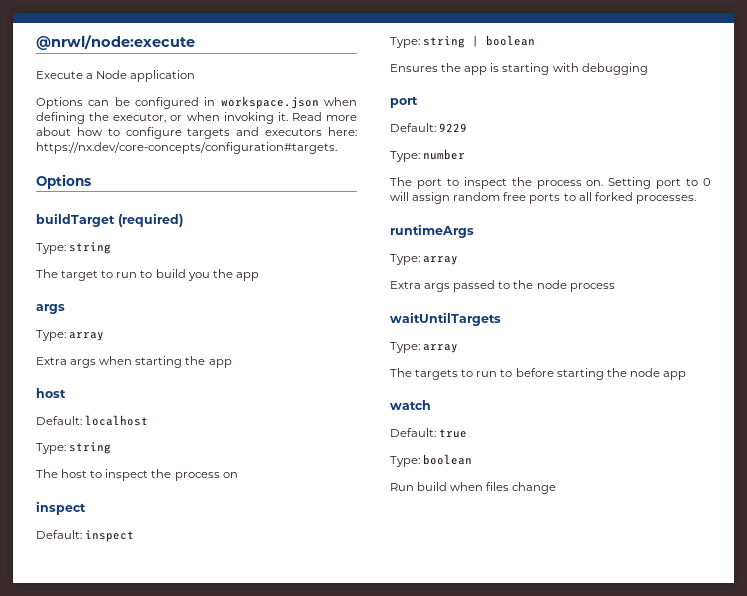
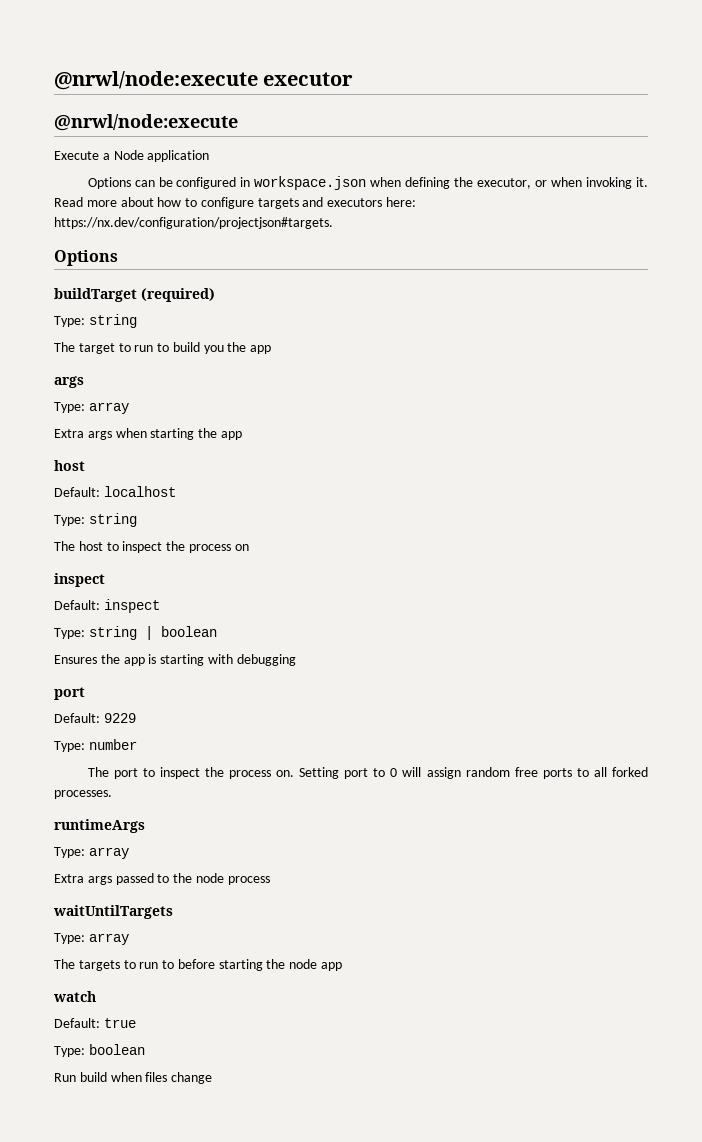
+ @nrwl/node:execute executor
- Read more about how to configure targets and executors here: https://nx.dev/core-concepts/configuration#targets.
+ Read more about how to configure targets and executors here: https://nx.dev/configuration/projectjson#targets.

